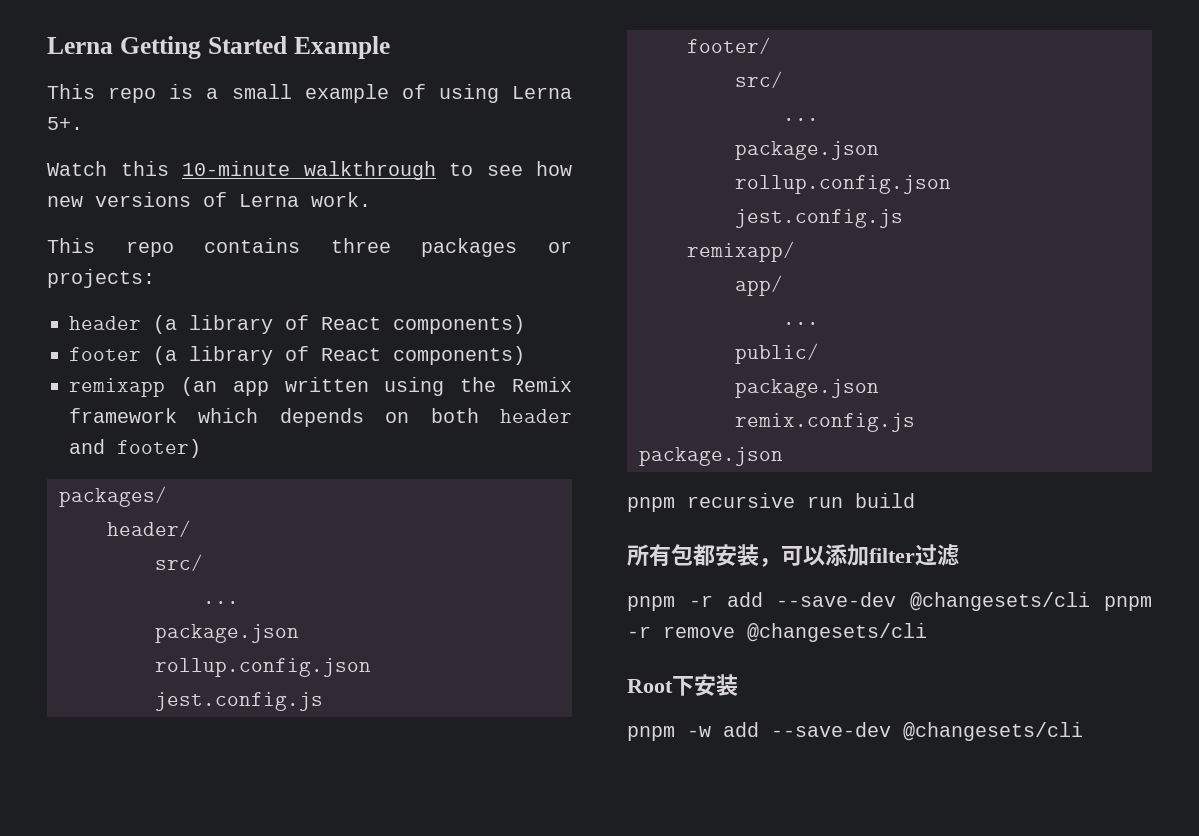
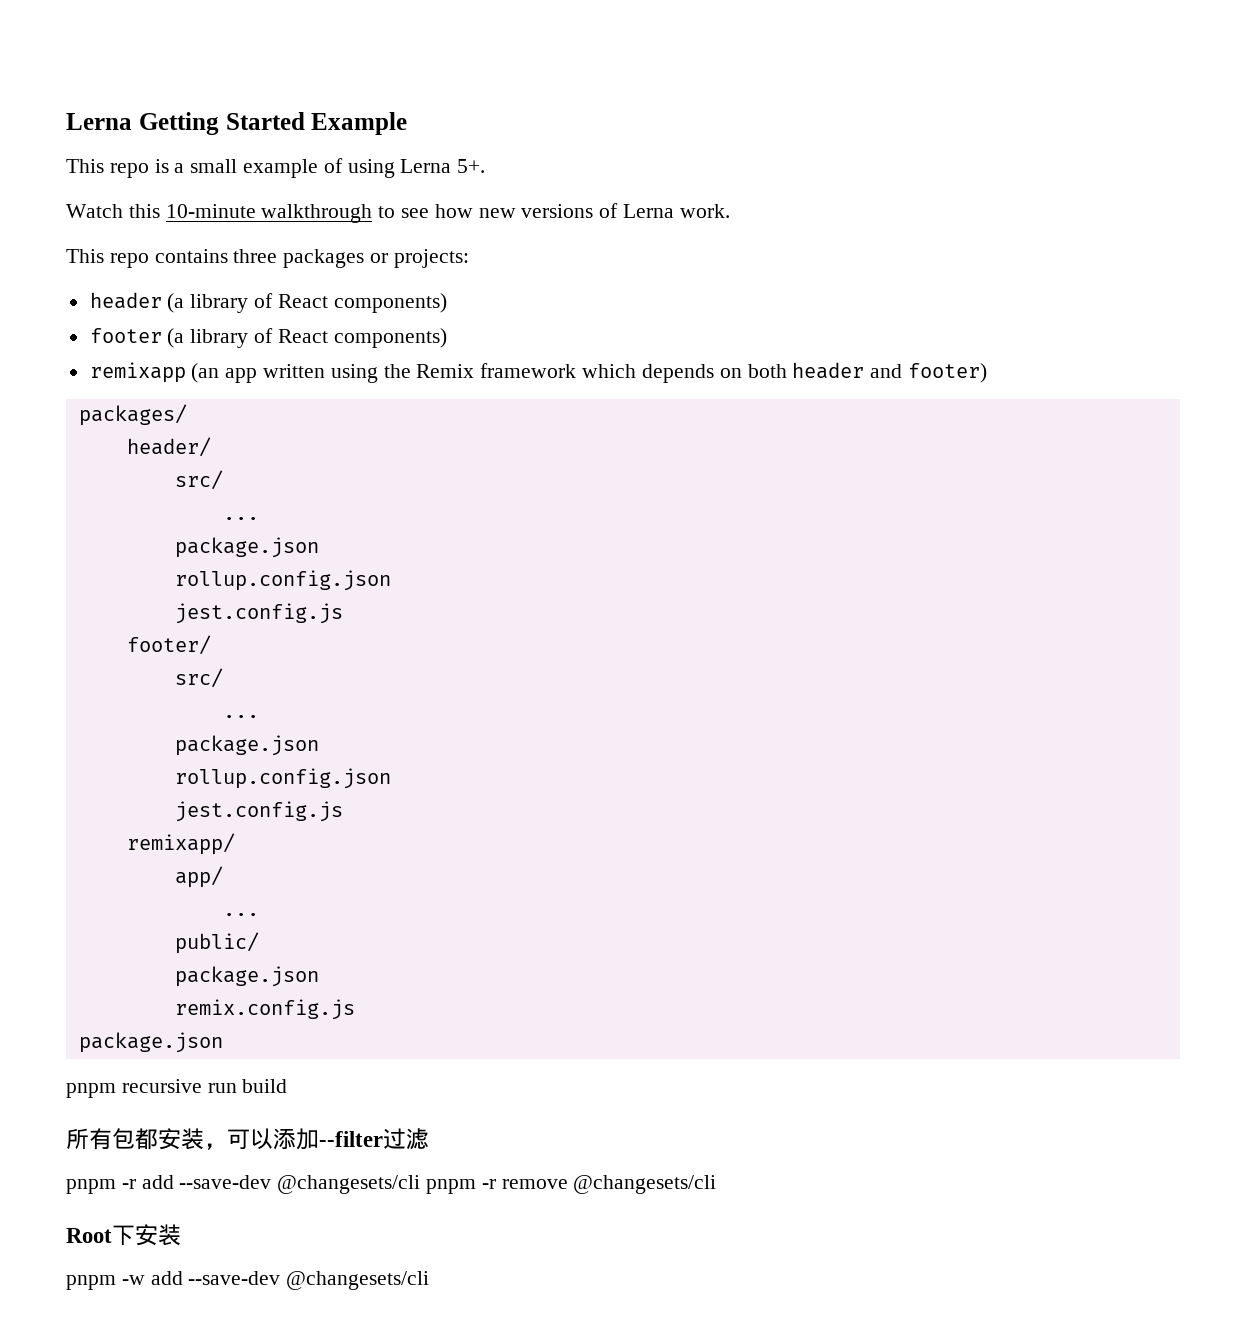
- 所有包都安装，可以添加filter过滤
+ 所有包都安装，可以添加--filter过滤

